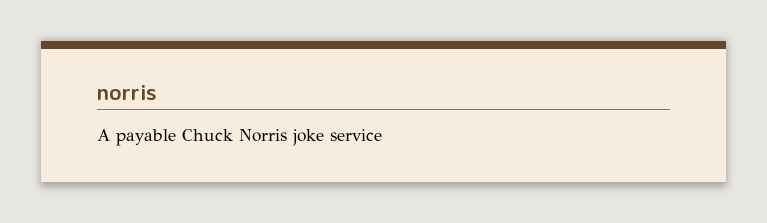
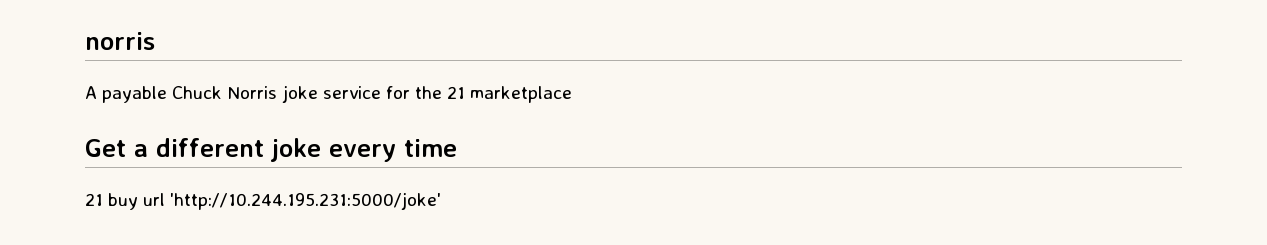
- A payable Chuck Norris joke service
+ A payable Chuck Norris joke service for the 21 marketplace
+ Get a different joke every time
+ 21 buy url 'http://10.244.195.231:5000/joke'

